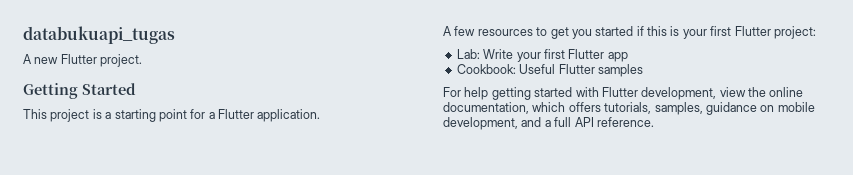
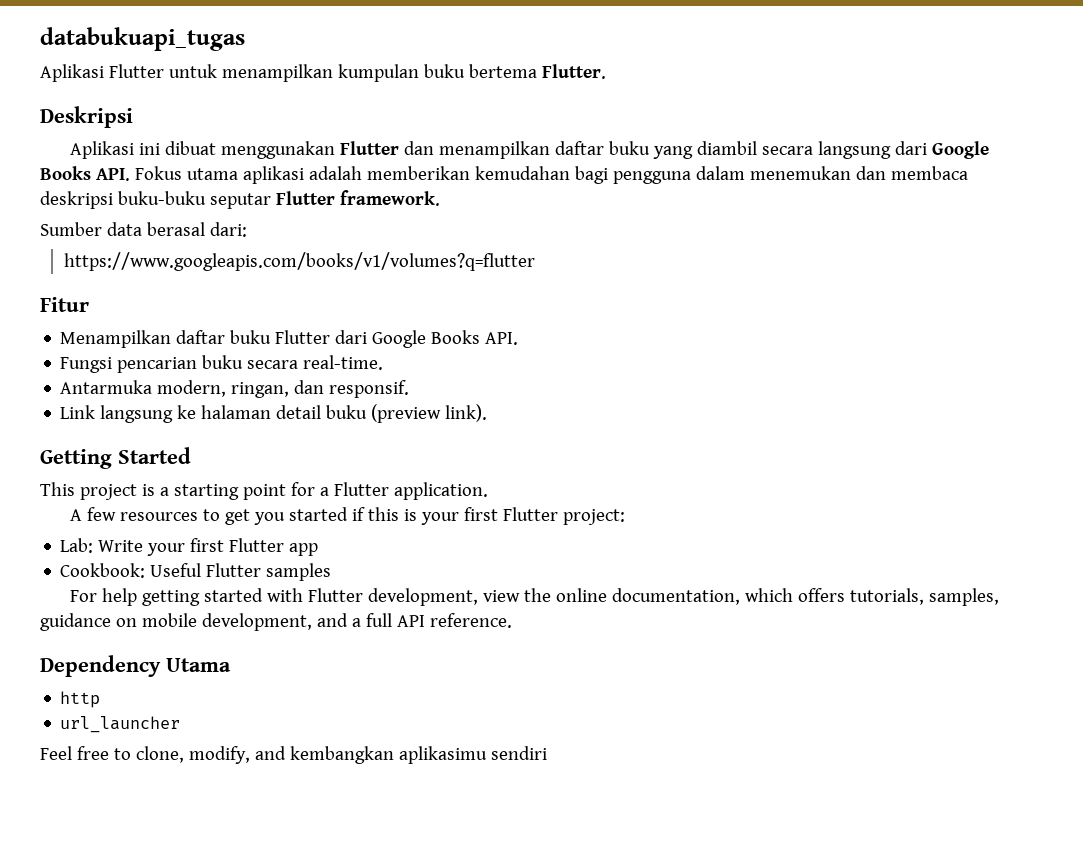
- A new Flutter project.
+ Aplikasi Flutter untuk menampilkan kumpulan buku bertema Flutter.
+ Deskripsi
+ Aplikasi ini dibuat menggunakan Flutter dan menampilkan daftar buku yang diambil secara langsung dari Google Books API. Fokus utama aplikasi adalah memberikan kemudahan bagi pengguna dalam menemukan dan membaca deskripsi buku-buku seputar Flutter framework.
+ Sumber data berasal dari:
+ https://www.googleapis.com/books/v1/volumes?q=flutter
+ Fitur
+ Menampilkan daftar buku Flutter dari Google Books API.
+ Fungsi pencarian buku secara real-time.
+ Antarmuka modern, ringan, dan responsif.
+ Link langsung ke halaman detail buku (preview link).
+ Dependency Utama
+ http
+ url_launcher
+ Feel free to clone, modify, and kembangkan aplikasimu sendiri

